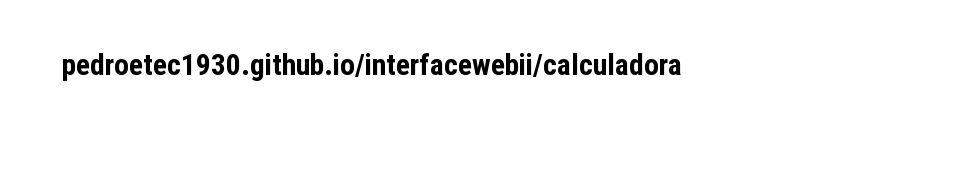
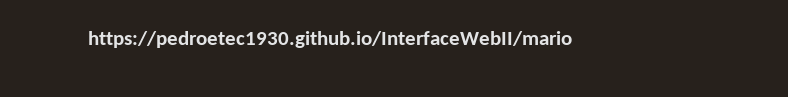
- pedroetec1930.github.io/interfacewebii/calculadora
+ https://pedroetec1930.github.io/InterfaceWebII/mario

